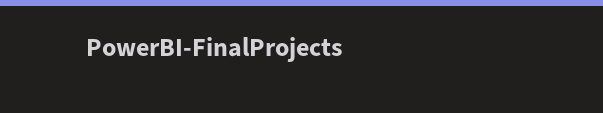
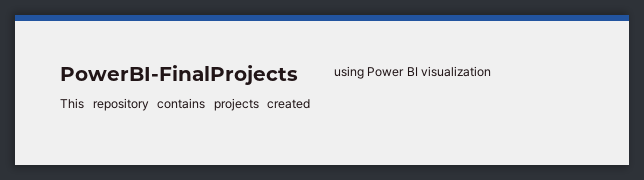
+ This repository contains projects created using Power BI visualization

